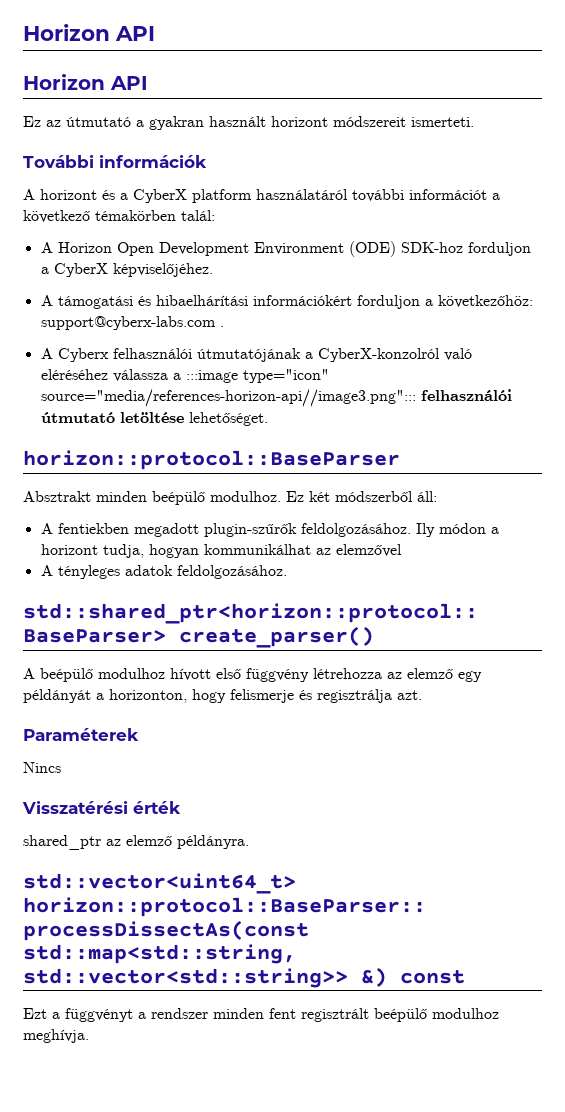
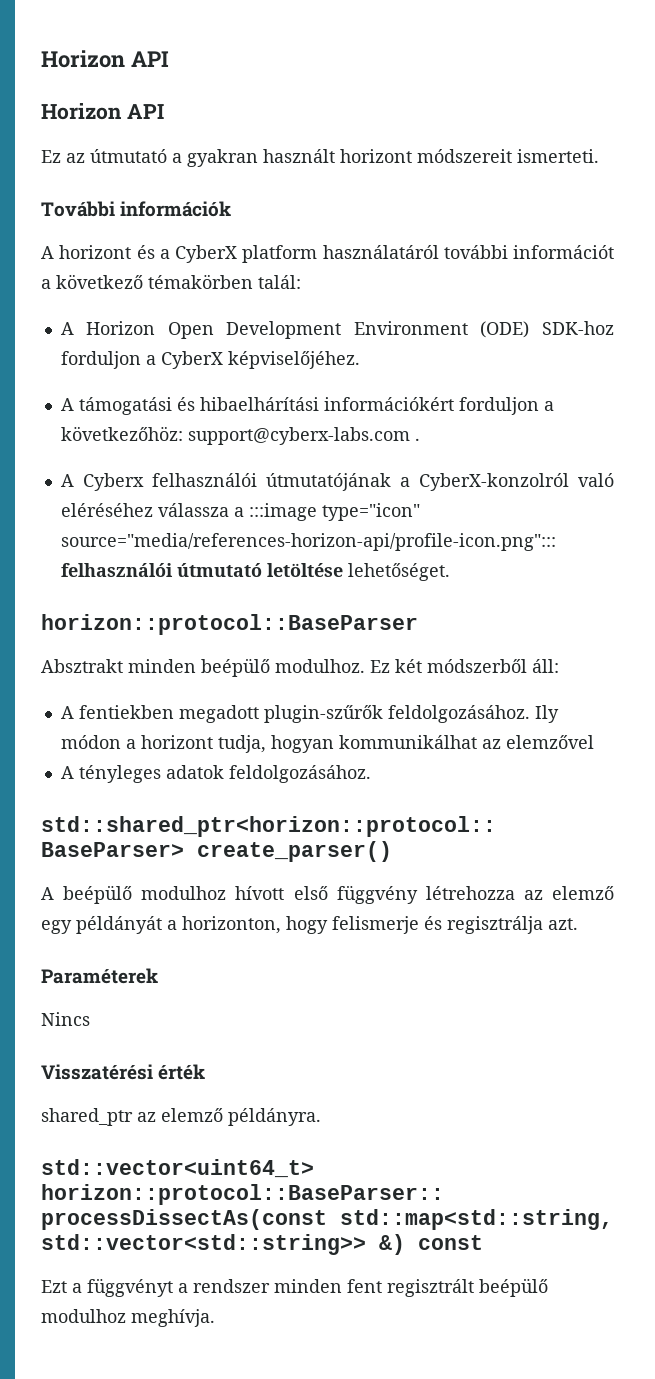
- A Cyberx felhasználói útmutatójának a CyberX-konzolról való eléréséhez válassza a :::image type="icon" source="media/references-horizon-api//image3.png"::: felhasználói útmutató letöltése lehetőséget.
+ A Cyberx felhasználói útmutatójának a CyberX-konzolról való eléréséhez válassza a :::image type="icon" source="media/references-horizon-api/profile-icon.png"::: felhasználói útmutató letöltése lehetőséget.

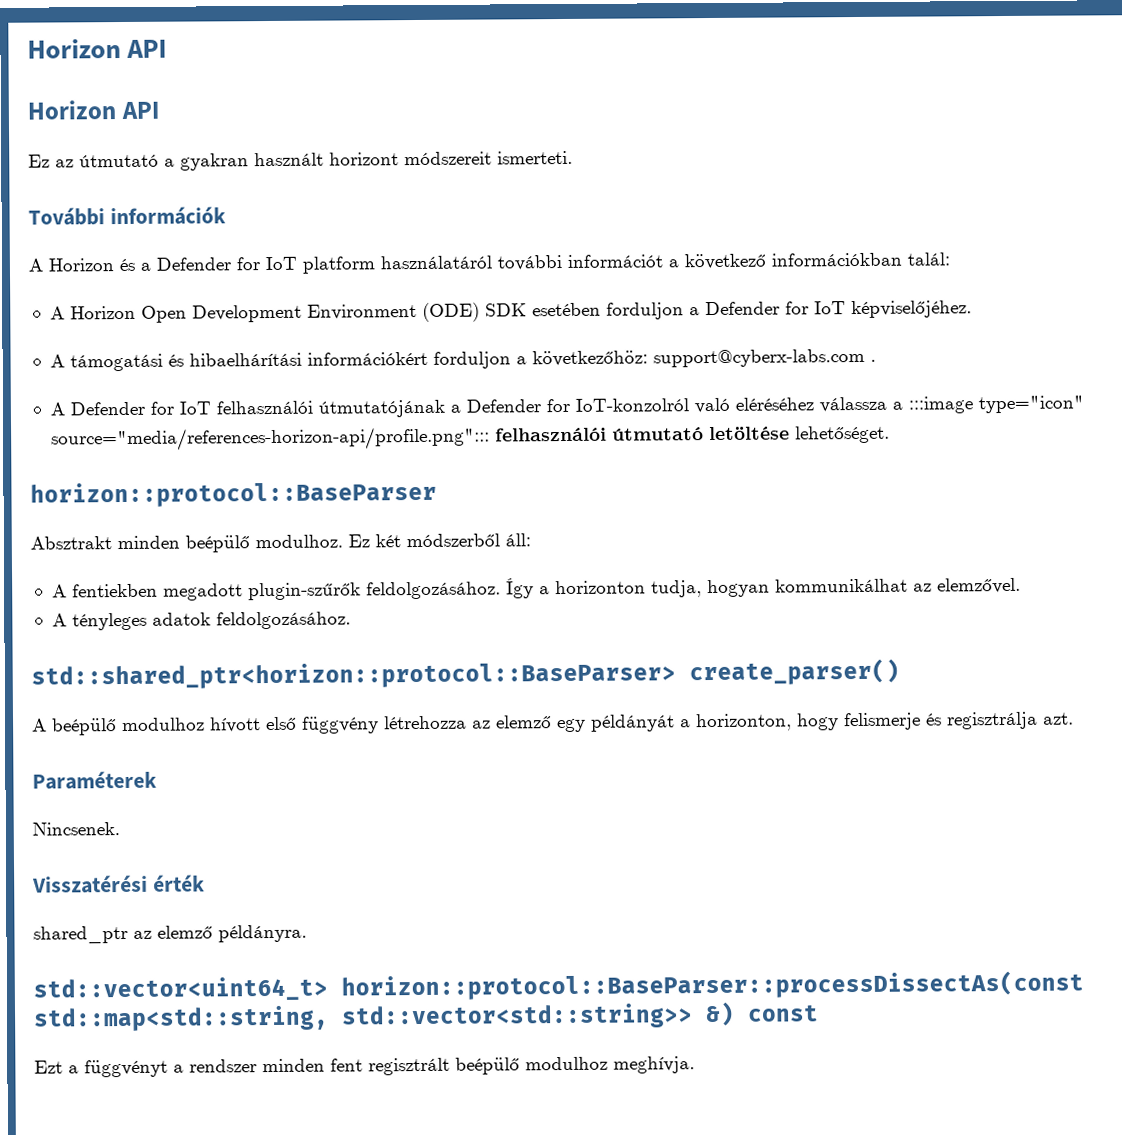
- A horizont és a CyberX platform használatáról további információt a következő témakörben talál:
+ A Horizon és a Defender for IoT platform használatáról további információt a következő információkban talál:
- A Horizon Open Development Environment (ODE) SDK-hoz forduljon a CyberX képviselőjéhez.
+ A Horizon Open Development Environment (ODE) SDK esetében forduljon a Defender for IoT képviselőjéhez.
- A Cyberx felhasználói útmutatójának a CyberX-konzolról való eléréséhez válassza a :::image type="icon" source="media/references-horizon-api/profile-icon.png"::: felhasználói útmutató letöltése lehetőséget.
+ A Defender for IoT felhasználói útmutatójának a Defender for IoT-konzolról való eléréséhez válassza a :::image type="icon" source="media/references-horizon-api/profile.png"::: felhasználói útmutató letöltése lehetőséget.
- Ily módon a horizont tudja, hogyan kommunikálhat az elemzővel
+ Így a horizonton tudja, hogyan kommunikálhat az elemzővel.
- Nincs
+ Nincsenek.

